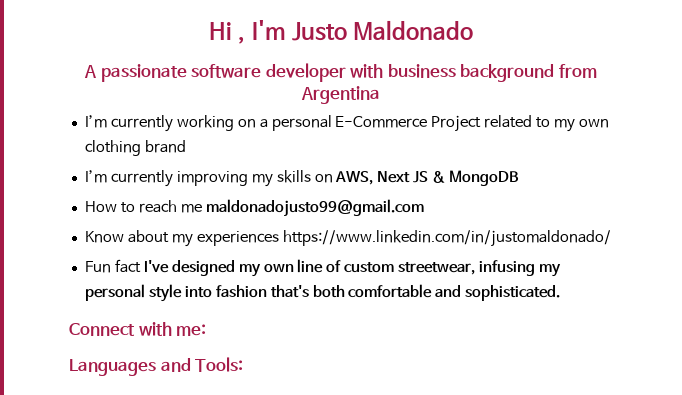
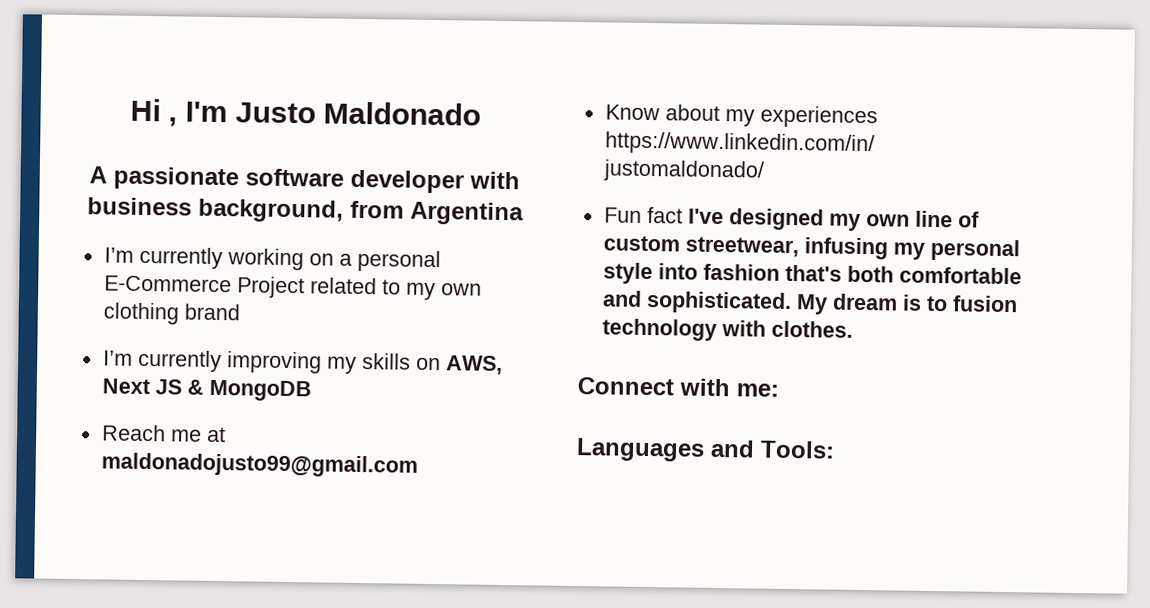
- A passionate software developer with business background from Argentina
+ A passionate software developer with business background, from Argentina
- How to reach me maldonadojusto99@gmail.com
+ Reach me at maldonadojusto99@gmail.com
+ My dream is to fusion technology with clothes.

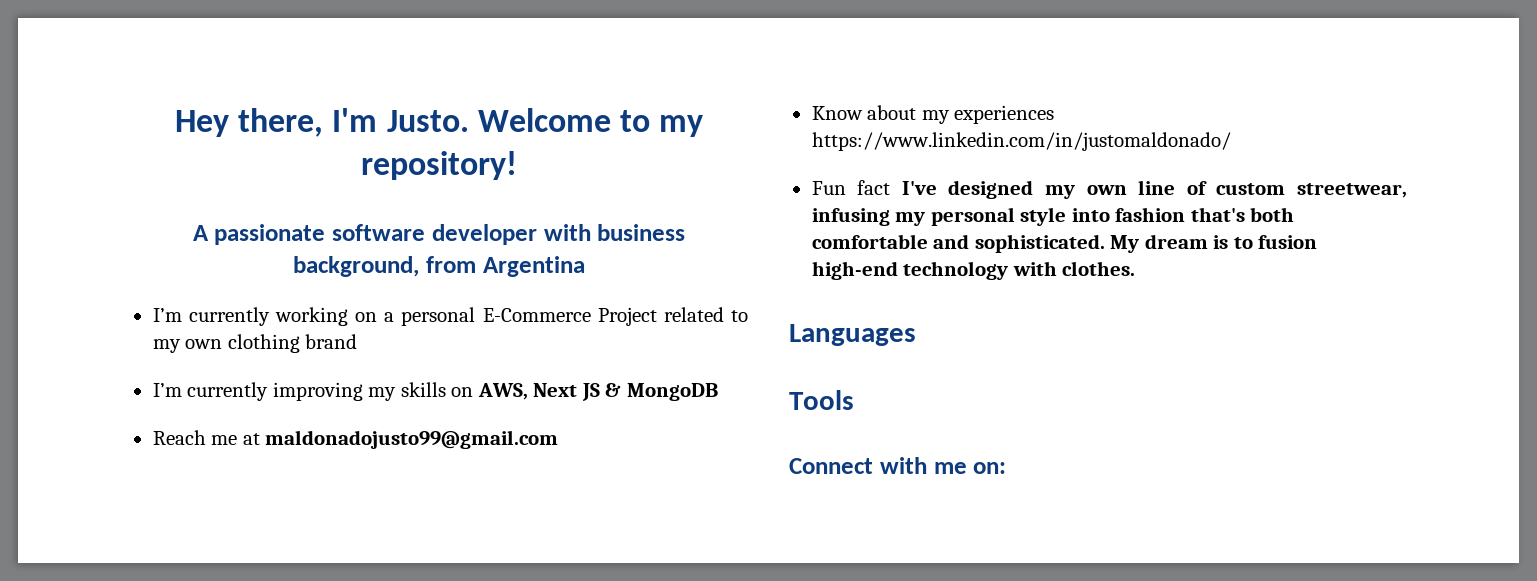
- Hi , I'm Justo Maldonado
+ Hey there, I'm Justo. Welcome to my repository!
- My dream is to fusion technology with clothes.
+ My dream is to fusion high-end technology with clothes.
+ Languages
+ Tools
- Connect with me:
- Languages and Tools:
+ Connect with me on:

